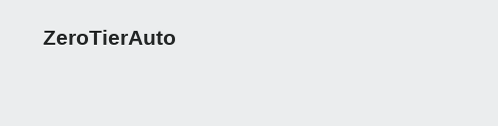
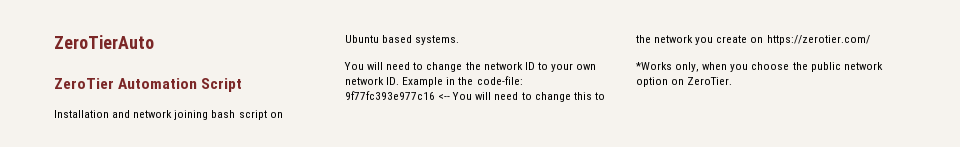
+ ZeroTier Automation Script
+ Installation and network joining bash script on Ubuntu based systems.
+ You will need to change the network ID to your own network ID. Example in the code-file: 9f77fc393e977c16 <-- You will need to change this to the network you create on https://zerotier.com/
+ *Works only, when you choose the public network option on ZeroTier.

